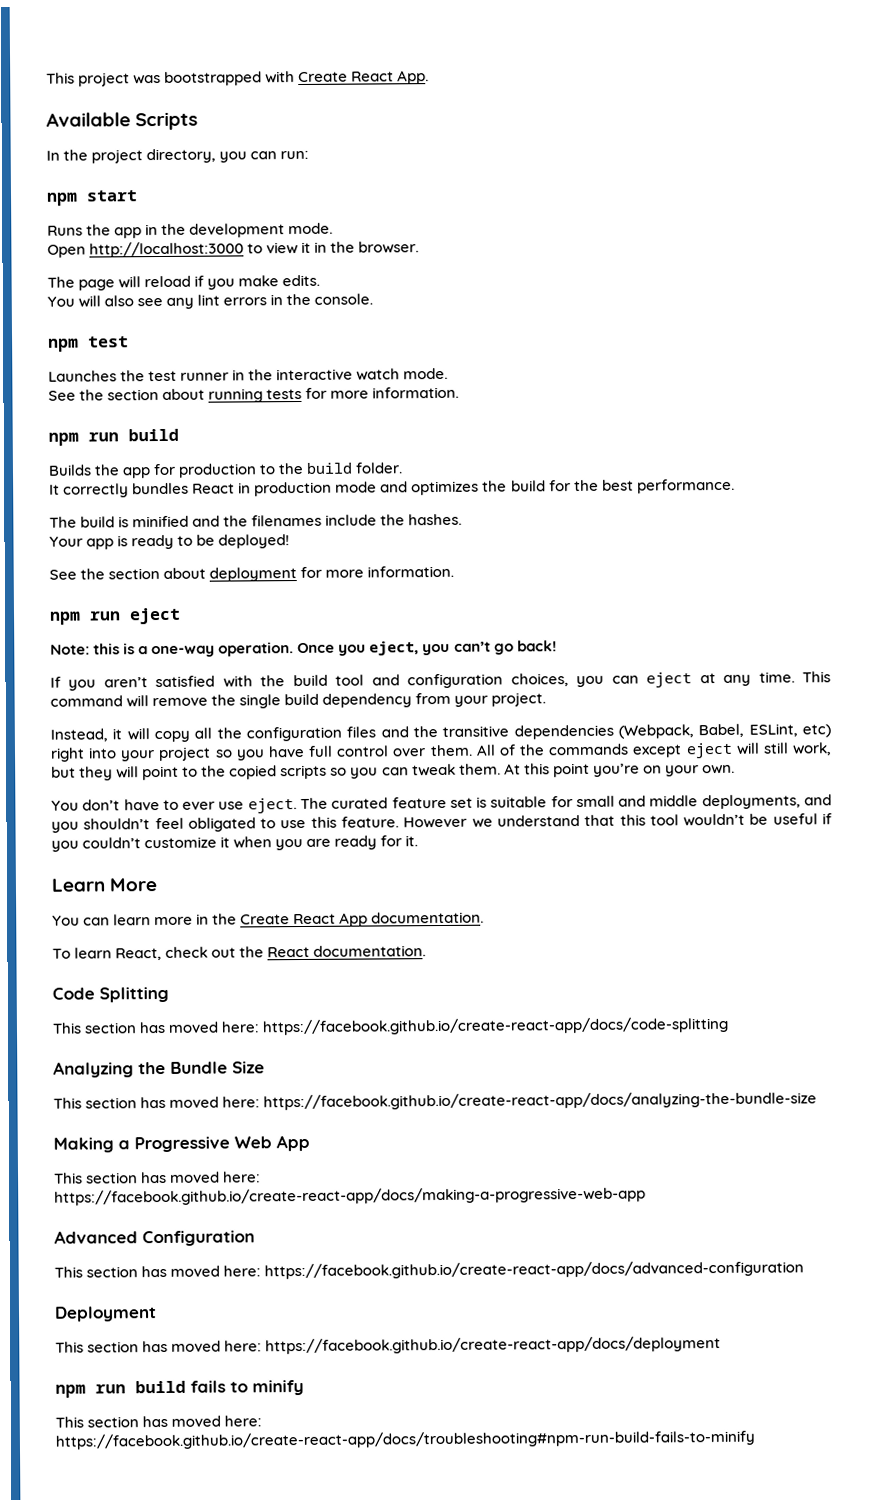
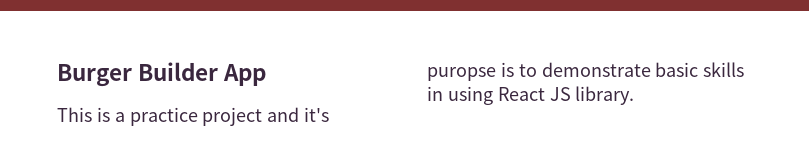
- This project was bootstrapped with Create React App.
- Available Scripts
- In the project directory, you can run:
- npm start
- Runs the app in the development mode.
- Open http://localhost:3000 to view it in the browser.
- The page will reload if you make edits.
- You will also see any lint errors in the console.
- npm test
- Launches the test runner in the interactive watch mode.
- See the section about running tests for more information.
- npm run build
- Builds the app for production to the build folder.
- It correctly bundles React in production mode and optimizes the build for the best performance.
- The build is minified and the filenames include the hashes.
- Your app is ready to be deployed!
- See the section about deployment for more information.
- npm run eject
- Note: this is a one-way operation. Once you eject, you can’t go back!
- If you aren’t satisfied with the build tool and configuration choices, you can eject at any time. This command will remove the single build dependency from your project.
- Instead, it will copy all the configuration files and the transitive dependencies (Webpack, Babel, ESLint, etc) right into your project so you have full control over them. All of the commands except eject will still work, but they will point to the copied scripts so you can tweak them. At this point you’re on your own.
- You don’t have to ever use eject. The curated feature set is suitable for small and middle deployments, and you shouldn’t feel obligated to use this feature. However we understand that this tool wouldn’t be useful if you couldn’t customize it when you are ready for it.
- Learn More
- You can learn more in the Create React App documentation.
- To learn React, check out the React documentation.
- Code Splitting
- This section has moved here: https://facebook.github.io/create-react-app/docs/code-splitting
- Analyzing the Bundle Size
- This section has moved here: https://facebook.github.io/create-react-app/docs/analyzing-the-bundle-size
- Making a Progressive Web App
- This section has moved here: https://facebook.github.io/create-react-app/docs/making-a-progressive-web-app
- Advanced Configuration
- This section has moved here: https://facebook.github.io/create-react-app/docs/advanced-configuration
- Deployment
- This section has moved here: https://facebook.github.io/create-react-app/docs/deployment
- npm run build fails to minify
- This section has moved here: https://facebook.github.io/create-react-app/docs/troubleshooting#npm-run-build-fails-to-minify
+ Burger Builder App
+ This is a practice project and it's puropse is to demonstrate basic skills in using React JS library.

